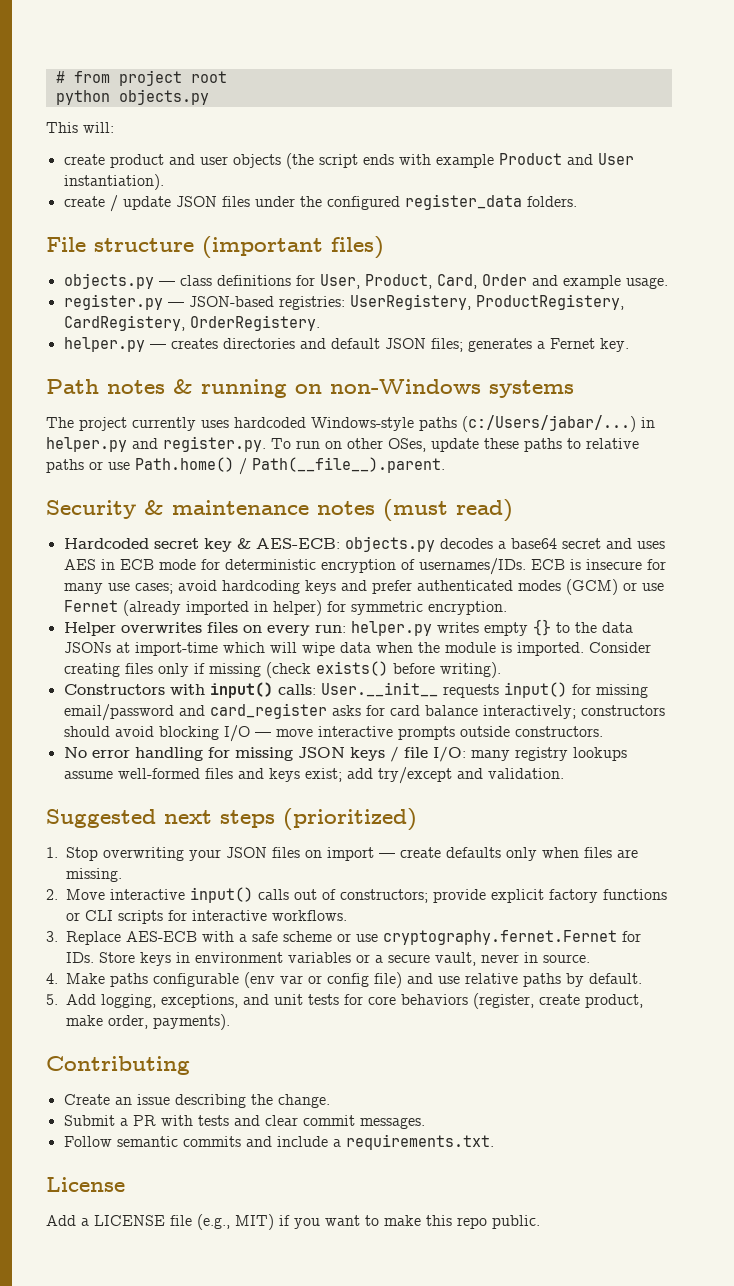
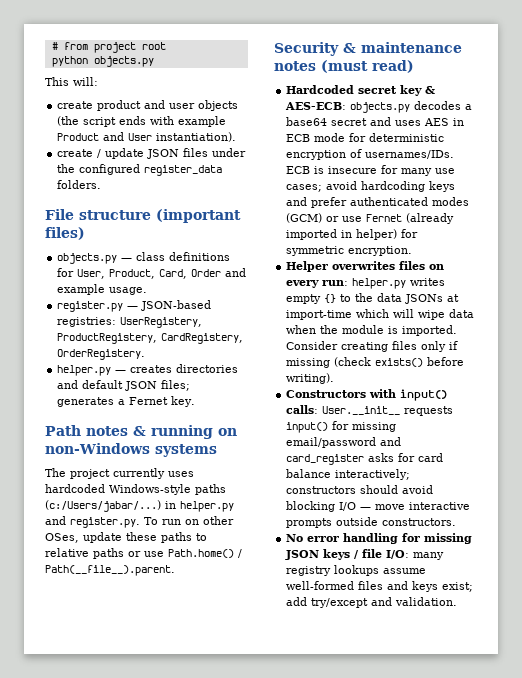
- Suggested next steps (prioritized)
- 1. Stop overwriting your JSON files on import — create defaults only when files are missing.
- 2. Move interactive input() calls out of constructors; provide explicit factory functions or CLI scripts for interactive workflows.
- 3. Replace AES-ECB with a safe scheme or use cryptography.fernet.Fernet for IDs. Store keys in environment variables or a secure vault, never in source.
- 4. Make paths configurable (env var or config file) and use relative paths by default.
- 5. Add logging, exceptions, and unit tests for core behaviors (register, create product, make order, payments).
- Contributing
- Create an issue describing the change.
- Submit a PR with tests and clear commit messages.
- Follow semantic commits and include a requirements.txt.
- License
- Add a LICENSE file (e.g., MIT) if you want to make this repo public.

